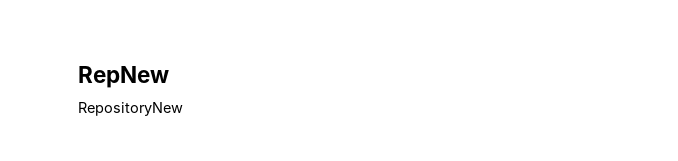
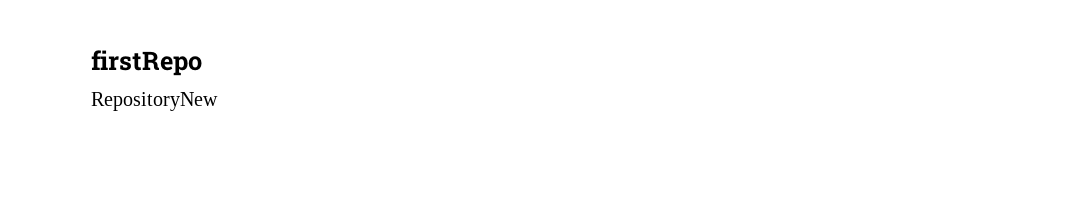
- RepNew
+ firstRepo

